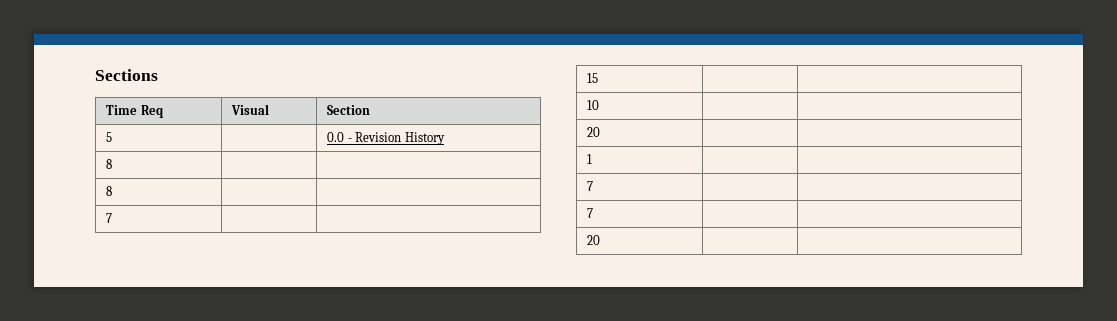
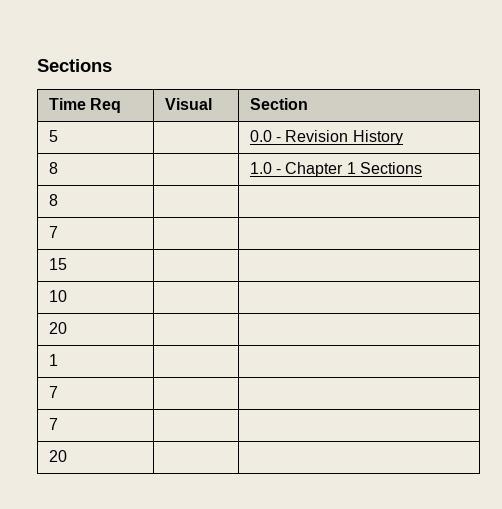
  5 | | 0.0 - Revision History
- 8 | |
+ 8 | | 1.0 - Chapter 1 Sections

